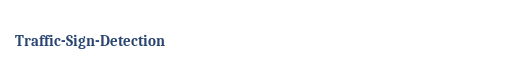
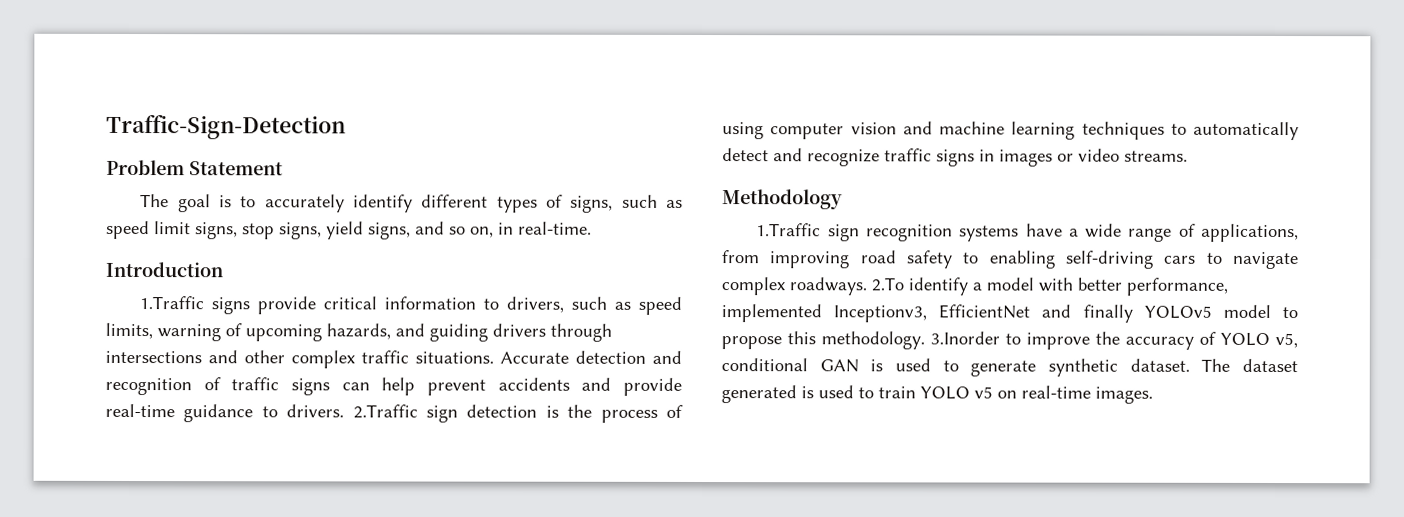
+ Problem Statement
+ The goal is to accurately identify different types of signs, such as speed limit signs, stop signs, yield signs, and so on, in real-time.
+ Introduction
+ 1.Traffic signs provide critical information to drivers, such as speed limits, warning of upcoming hazards, and guiding drivers through intersections and other complex traffic situations. Accurate detection and recognition of traffic signs can help prevent accidents and provide real-time guidance to drivers. 2.Traffic sign detection is the process of using computer vision and machine learning techniques to automatically detect and recognize traffic signs in images or video streams.
+ Methodology
+ 1.Traffic sign recognition systems have a wide range of applications, from improving road safety to enabling self-driving cars to navigate complex roadways. 2.To identify a model with better performance, implemented Inceptionv3, EfficientNet and finally YOLOv5 model to propose this methodology. 3.Inorder to improve the accuracy of YOLO v5, conditional GAN is used to generate synthetic dataset. The dataset generated is used to train YOLO v5 on real-time images.

